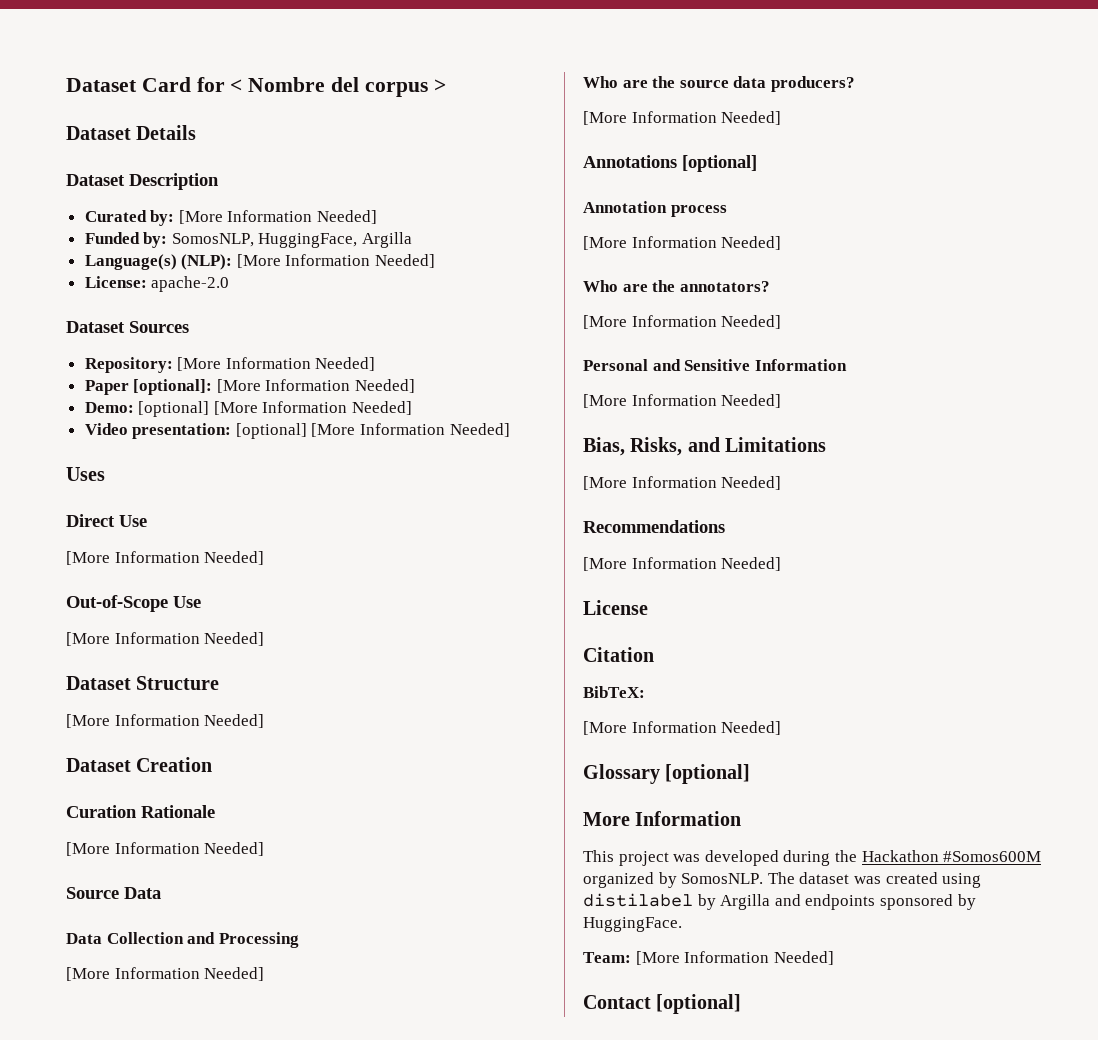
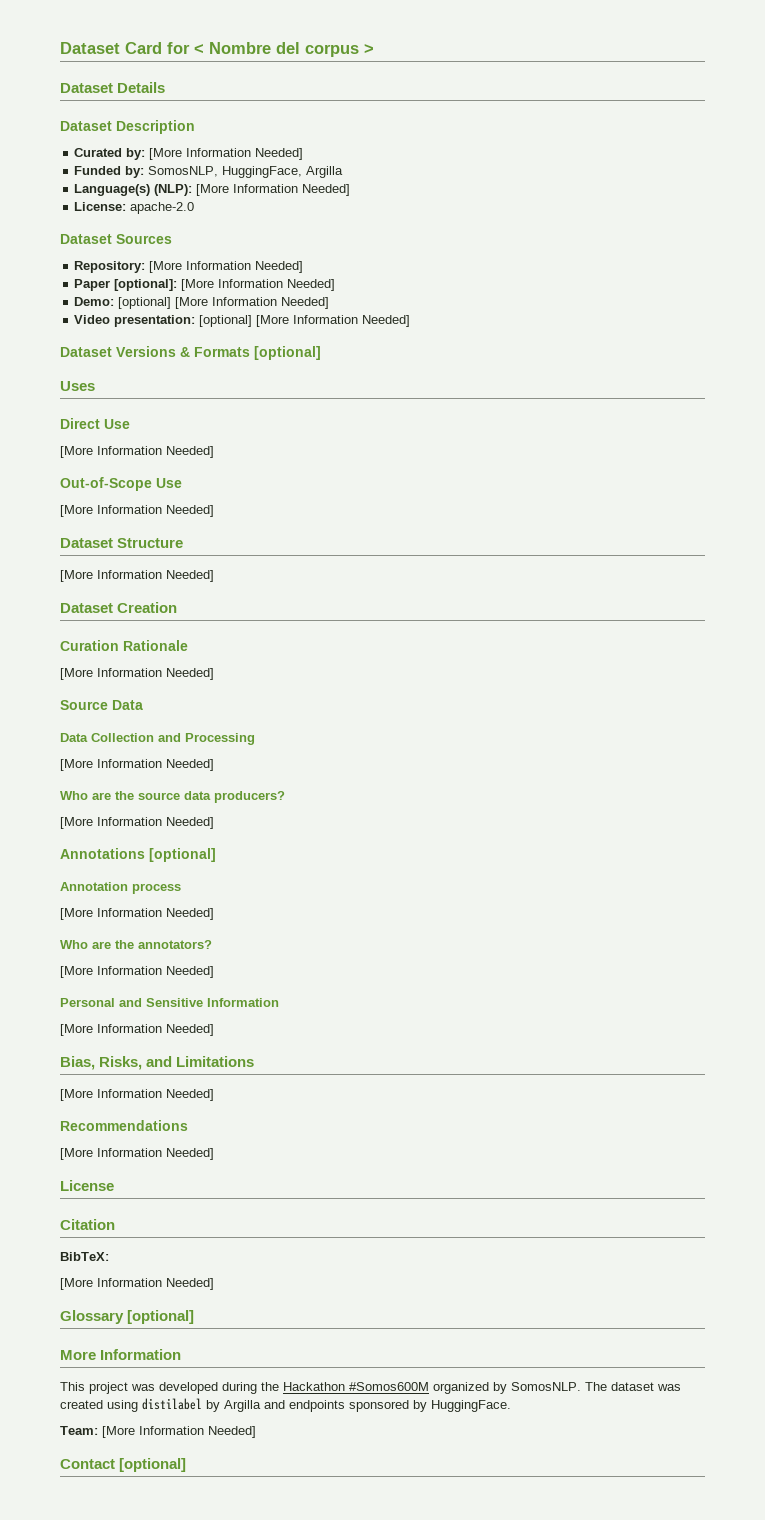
+ Dataset Versions & Formats [optional]

